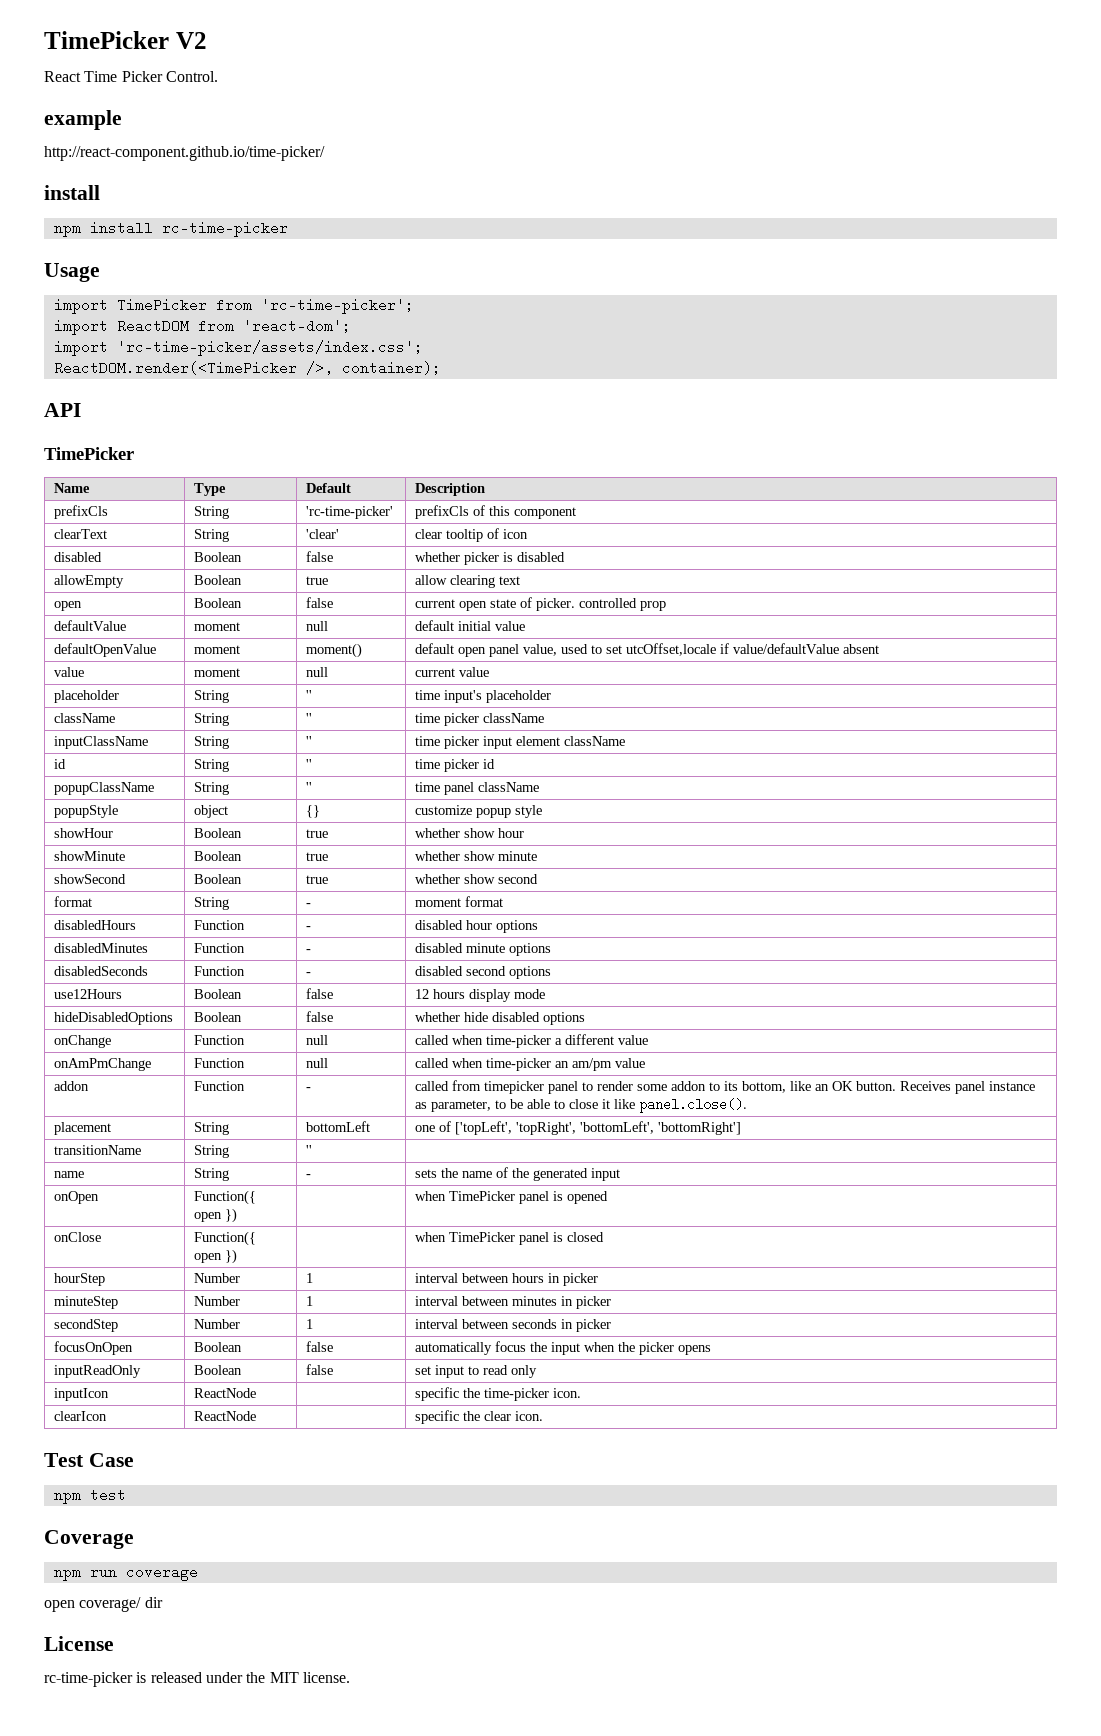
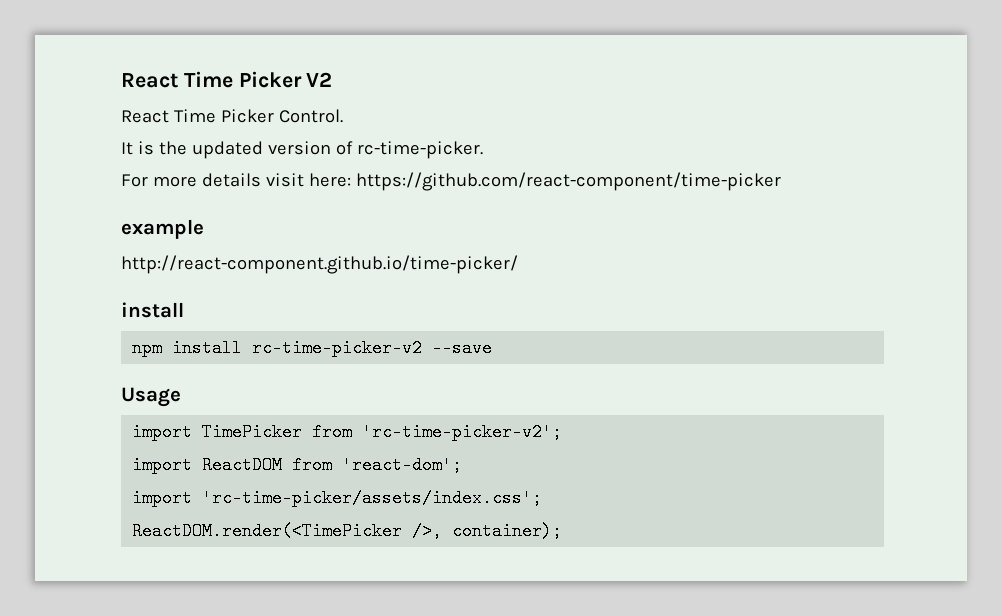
- TimePicker V2
+ React Time Picker V2
+ It is the updated version of rc-time-picker.
+ For more details visit here: https://github.com/react-component/time-picker
- npm install rc-time-picker
+ npm install rc-time-picker-v2 --save
- import TimePicker from 'rc-time-picker';
+ import TimePicker from 'rc-time-picker-v2';
- API
- TimePicker
- Name | Type | Default | Description
- prefixCls | String | 'rc-time-picker' | prefixCls of this component
- clearText | String | 'clear' | clear tooltip of icon
- disabled | Boolean | false | whether picker is disabled
- allowEmpty | Boolean | true | allow clearing text
- open | Boolean | false | current open state of picker. controlled prop
- defaultValue | moment | null | default initial value
- defaultOpenValue | moment | moment() | default open panel value, used to set utcOffset,locale if value/defaultValue absent
- value | moment | null | current value
- placeholder | String | '' | time input's placeholder
- className | String | '' | time picker className
- inputClassName | String | '' | time picker input element className
- id | String | '' | time picker id
- popupClassName | String | '' | time panel className
- popupStyle | object | {} | customize popup style
- showHour | Boolean | true | whether show hour
- showMinute | Boolean | true | whether show minute
- showSecond | Boolean | true | whether show second
- format | String | - | moment format
- disabledHours | Function | - | disabled hour options
- disabledMinutes | Function | - | disabled minute options
- disabledSeconds | Function | - | disabled second options
- use12Hours | Boolean | false | 12 hours display mode
- hideDisabledOptions | Boolean | false | whether hide disabled options
- onChange | Function | null | called when time-picker a different value
- onAmPmChange | Function | null | called when time-picker an am/pm value
- addon | Function | - | called from timepicker panel to render some addon to its bottom, like an OK button. Receives panel instance as parameter, to be able to close it like panel.close().
- placement | String | bottomLeft | one of ['topLeft', 'topRight', 'bottomLeft', 'bottomRight']
- transitionName | String | '' |
- name | String | - | sets the name of the generated input
- onOpen | Function({ open }) | | when TimePicker panel is opened
- onClose | Function({ open }) | | when TimePicker panel is closed
- hourStep | Number | 1 | interval between hours in picker
- minuteStep | Number | 1 | interval between minutes in picker
- secondStep | Number | 1 | interval between seconds in picker
- focusOnOpen | Boolean | false | automatically focus the input when the picker opens
- inputReadOnly | Boolean | false | set input to read only
- inputIcon | ReactNode | | specific the time-picker icon.
- clearIcon | ReactNode | | specific the clear icon.
- Test Case
- npm test
- Coverage
- npm run coverage
- open coverage/ dir
- License
- rc-time-picker is released under the MIT license.

